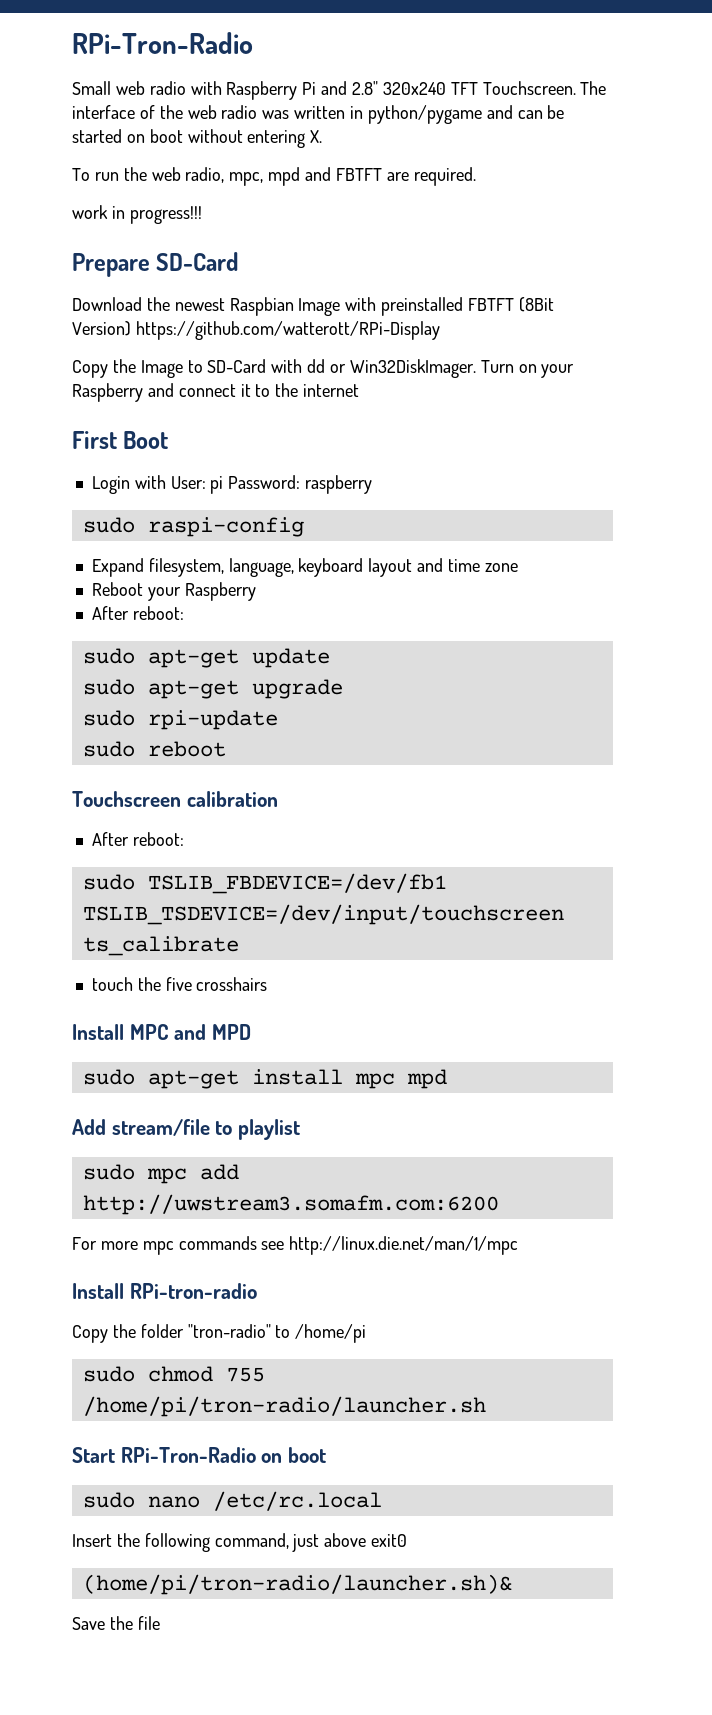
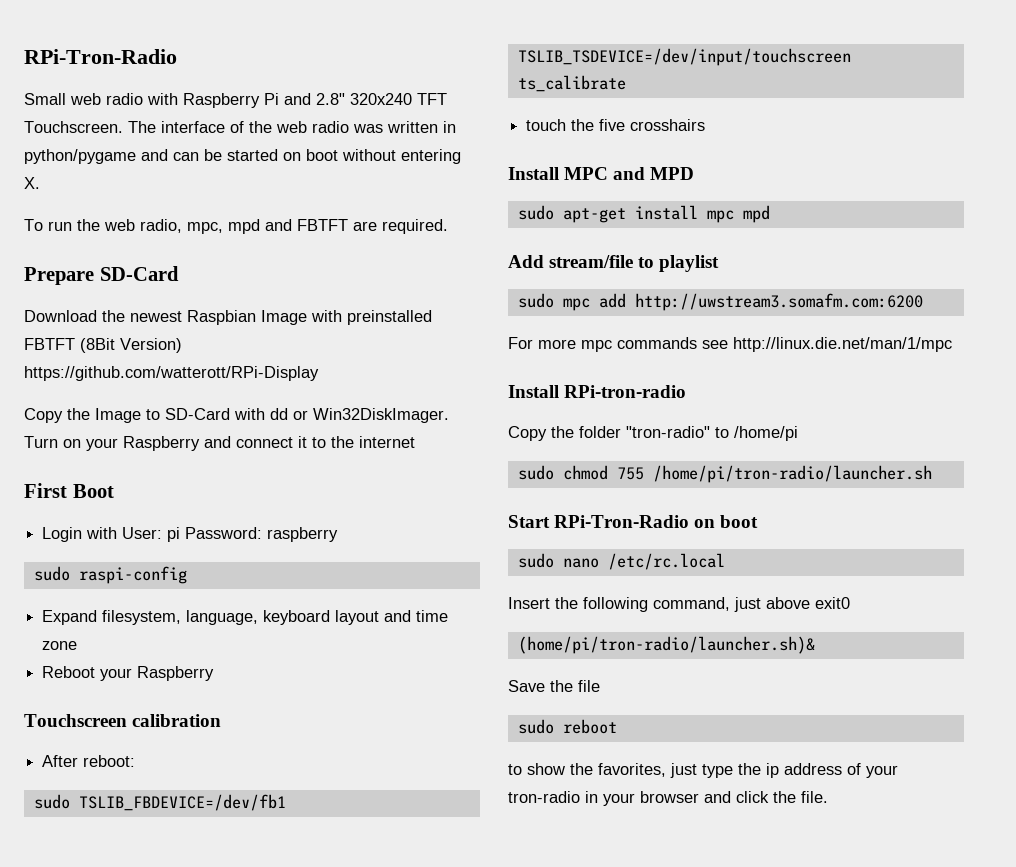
- work in progress!!!
  Reboot your Raspberry
- After reboot:
- sudo apt-get update
- sudo apt-get upgrade
- sudo rpi-update
- sudo reboot
+ sudo reboot
+ to show the favorites, just type the ip address of your tron-radio in your browser and click the file.

